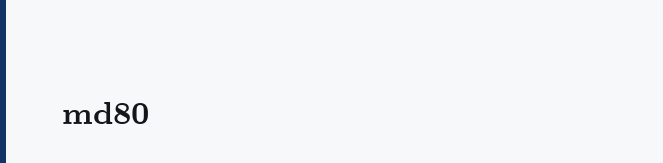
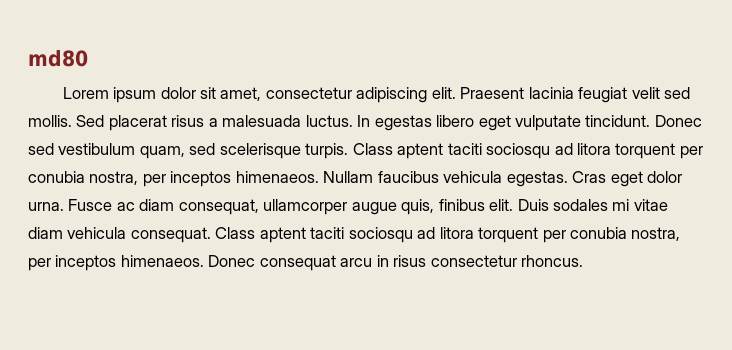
+ Lorem ipsum dolor sit amet, consectetur adipiscing elit. Praesent lacinia feugiat velit sed mollis. Sed placerat risus a malesuada luctus. In egestas libero eget vulputate tincidunt. Donec sed vestibulum quam, sed scelerisque turpis. Class aptent taciti sociosqu ad litora torquent per conubia nostra, per inceptos himenaeos. Nullam faucibus vehicula egestas. Cras eget dolor urna. Fusce ac diam consequat, ullamcorper augue quis, finibus elit. Duis sodales mi vitae diam vehicula consequat. Class aptent taciti sociosqu ad litora torquent per conubia nostra, per inceptos himenaeos. Donec consequat arcu in risus consectetur rhoncus.

